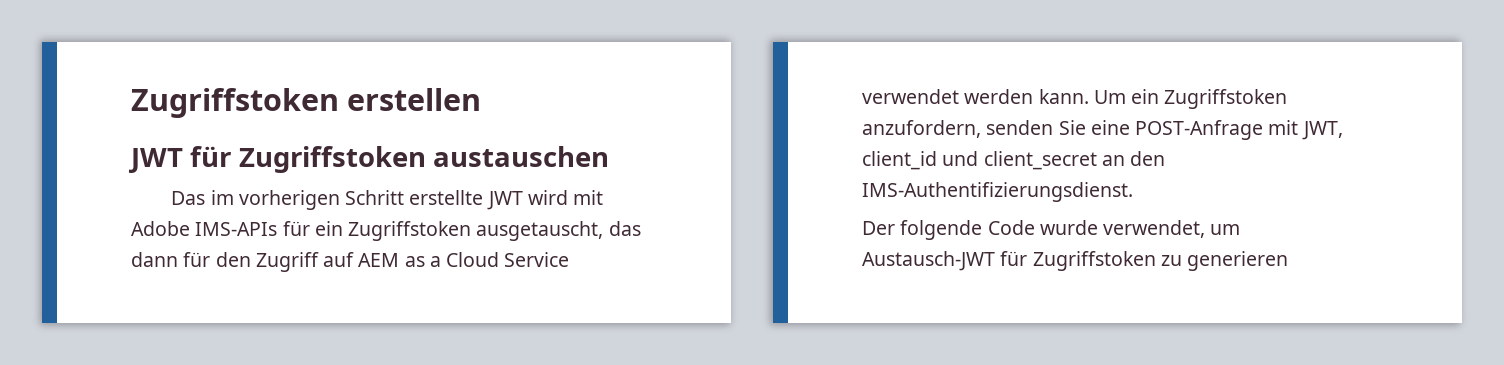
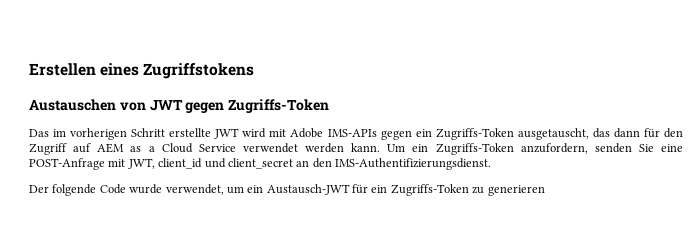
- Zugriffstoken erstellen
- JWT für Zugriffstoken austauschen
+ Erstellen eines Zugriffstokens
+ Austauschen von JWT gegen Zugriffs-Token
- Das im vorherigen Schritt erstellte JWT wird mit Adobe IMS-APIs für ein Zugriffstoken ausgetauscht, das dann für den Zugriff auf AEM as a Cloud Service verwendet werden kann.
+ Das im vorherigen Schritt erstellte JWT wird mit Adobe IMS-APIs gegen ein Zugriffs-Token ausgetauscht, das dann für den Zugriff auf AEM as a Cloud Service verwendet werden kann.
- Um ein Zugriffstoken anzufordern, senden Sie eine POST-Anfrage mit JWT, client_id und client_secret an den IMS-Authentifizierungsdienst.
+ Um ein Zugriffs-Token anzufordern, senden Sie eine POST-Anfrage mit JWT, client_id und client_secret an den IMS-Authentifizierungsdienst.
- Der folgende Code wurde verwendet, um Austausch-JWT für Zugriffstoken zu generieren
+ Der folgende Code wurde verwendet, um ein Austausch-JWT für ein Zugriffs-Token zu generieren

